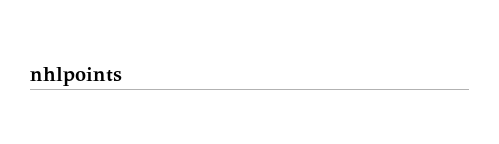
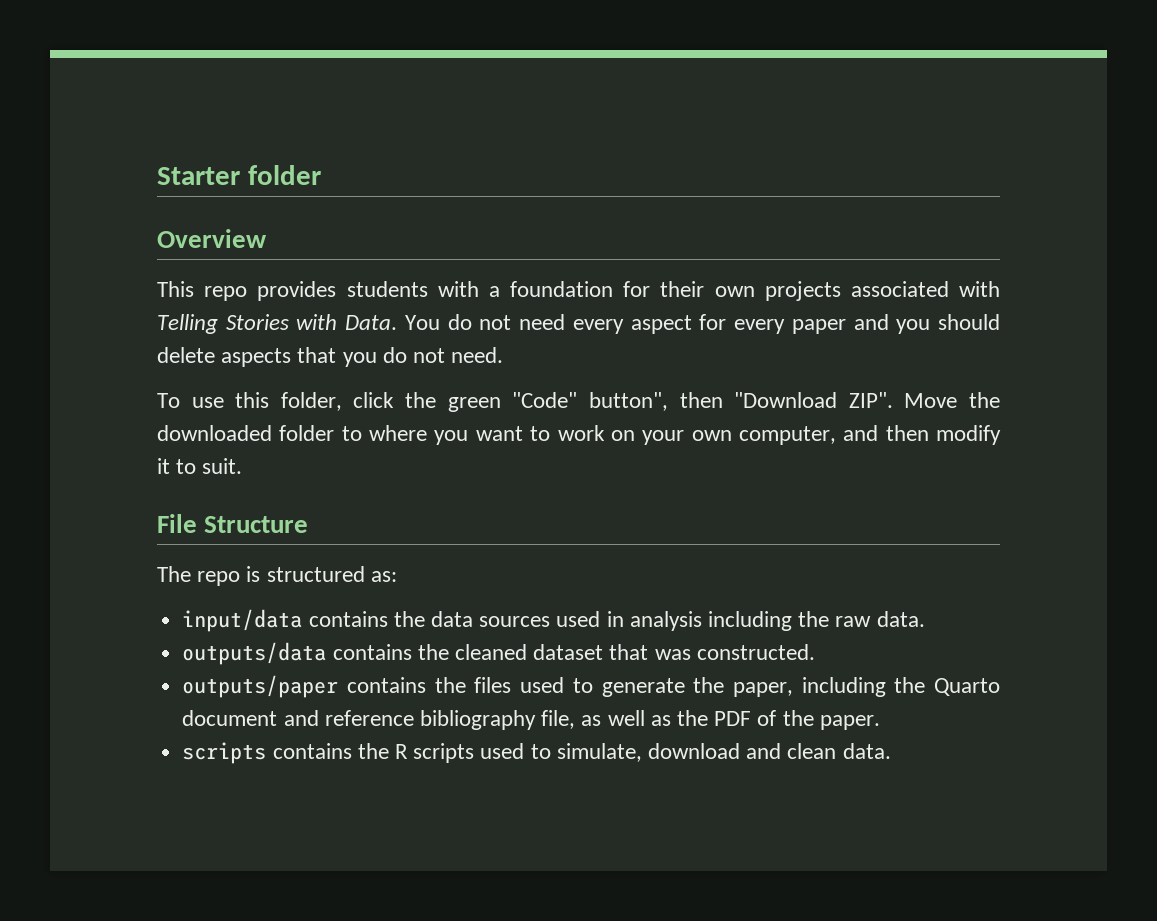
- nhlpoints
+ Starter folder
+ Overview
+ This repo provides students with a foundation for their own projects associated with Telling Stories with Data. You do not need every aspect for every paper and you should delete aspects that you do not need.
+ To use this folder, click the green "Code" button", then "Download ZIP". Move the downloaded folder to where you want to work on your own computer, and then modify it to suit.
+ File Structure
+ The repo is structured as:
+ input/data contains the data sources used in analysis including the raw data.
+ outputs/data contains the cleaned dataset that was constructed.
+ outputs/paper contains the files used to generate the paper, including the Quarto document and reference bibliography file, as well as the PDF of the paper.
+ scripts contains the R scripts used to simulate, download and clean data.

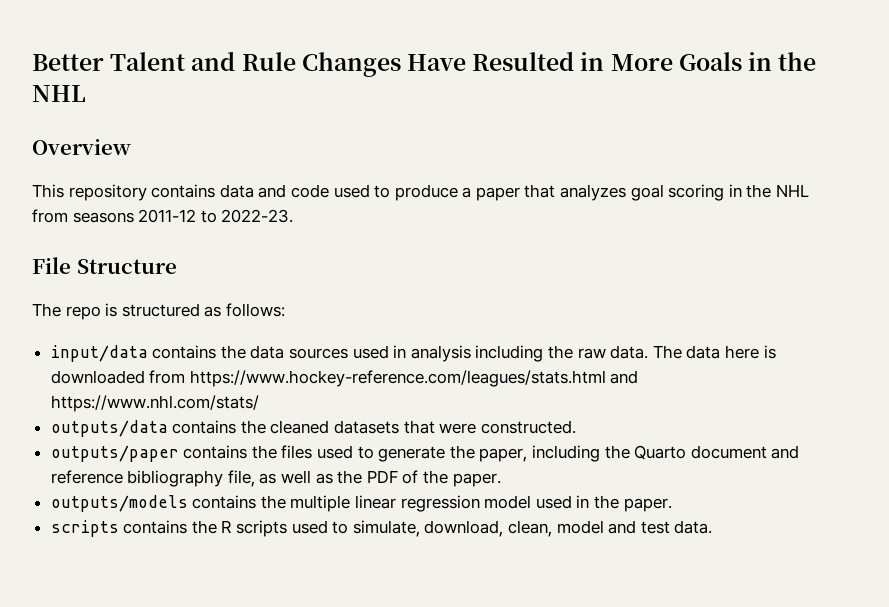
- Starter folder
+ Better Talent and Rule Changes Have Resulted in More Goals in the NHL
  Overview
- This repo provides students with a foundation for their own projects associated with Telling Stories with Data. You do not need every aspect for every paper and you should delete aspects that you do not need.
- To use this folder, click the green "Code" button", then "Download ZIP". Move the downloaded folder to where you want to work on your own computer, and then modify it to suit.
+ This repository contains data and code used to produce a paper that analyzes goal scoring in the NHL from seasons 2011-12 to 2022-23.
- The repo is structured as:
+ The repo is structured as follows:
+ The data here is downloaded from https://www.hockey-reference.com/leagues/stats.html and https://www.nhl.com/stats/
- outputs/data contains the cleaned dataset that was constructed.
+ outputs/data contains the cleaned datasets that were constructed.
+ outputs/models contains the multiple linear regression model used in the paper.
- scripts contains the R scripts used to simulate, download and clean data.
+ scripts contains the R scripts used to simulate, download, clean, model and test data.

